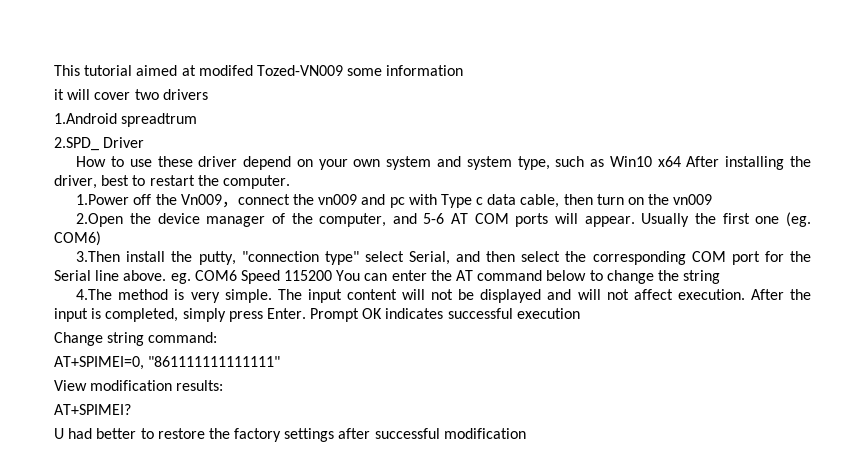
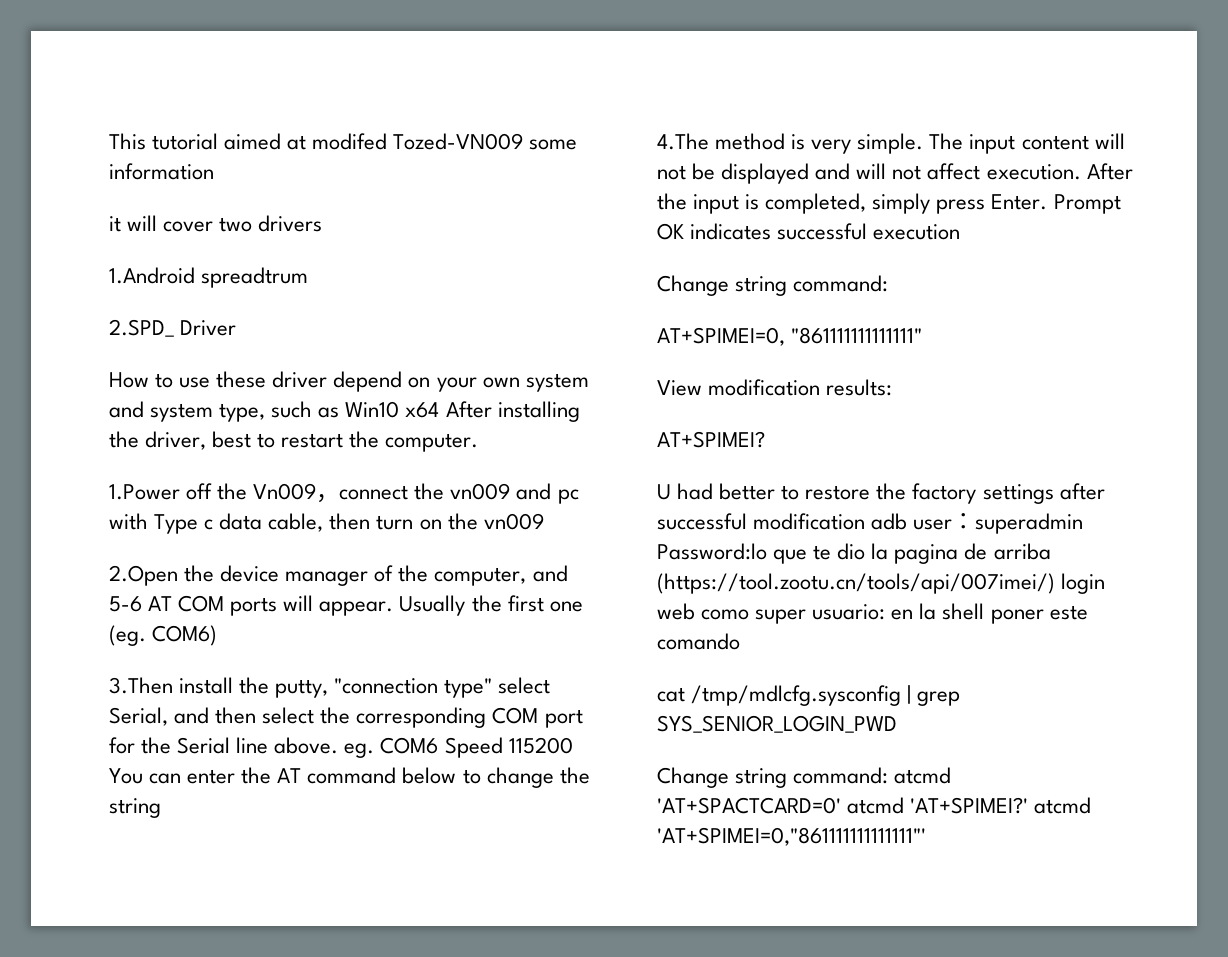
- U had better to restore the factory settings after successful modification
+ U had better to restore the factory settings after successful modification adb user：superadmin Password:lo que te dio la pagina de arriba (https://tool.zootu.cn/tools/api/007imei/) login web como super usuario: en la shell poner este comando
+ cat /tmp/mdlcfg.sysconfig | grep SYS_SENIOR_LOGIN_PWD
+ Change string command: atcmd 'AT+SPACTCARD=0' atcmd 'AT+SPIMEI?' atcmd 'AT+SPIMEI=0,"861111111111111"'

